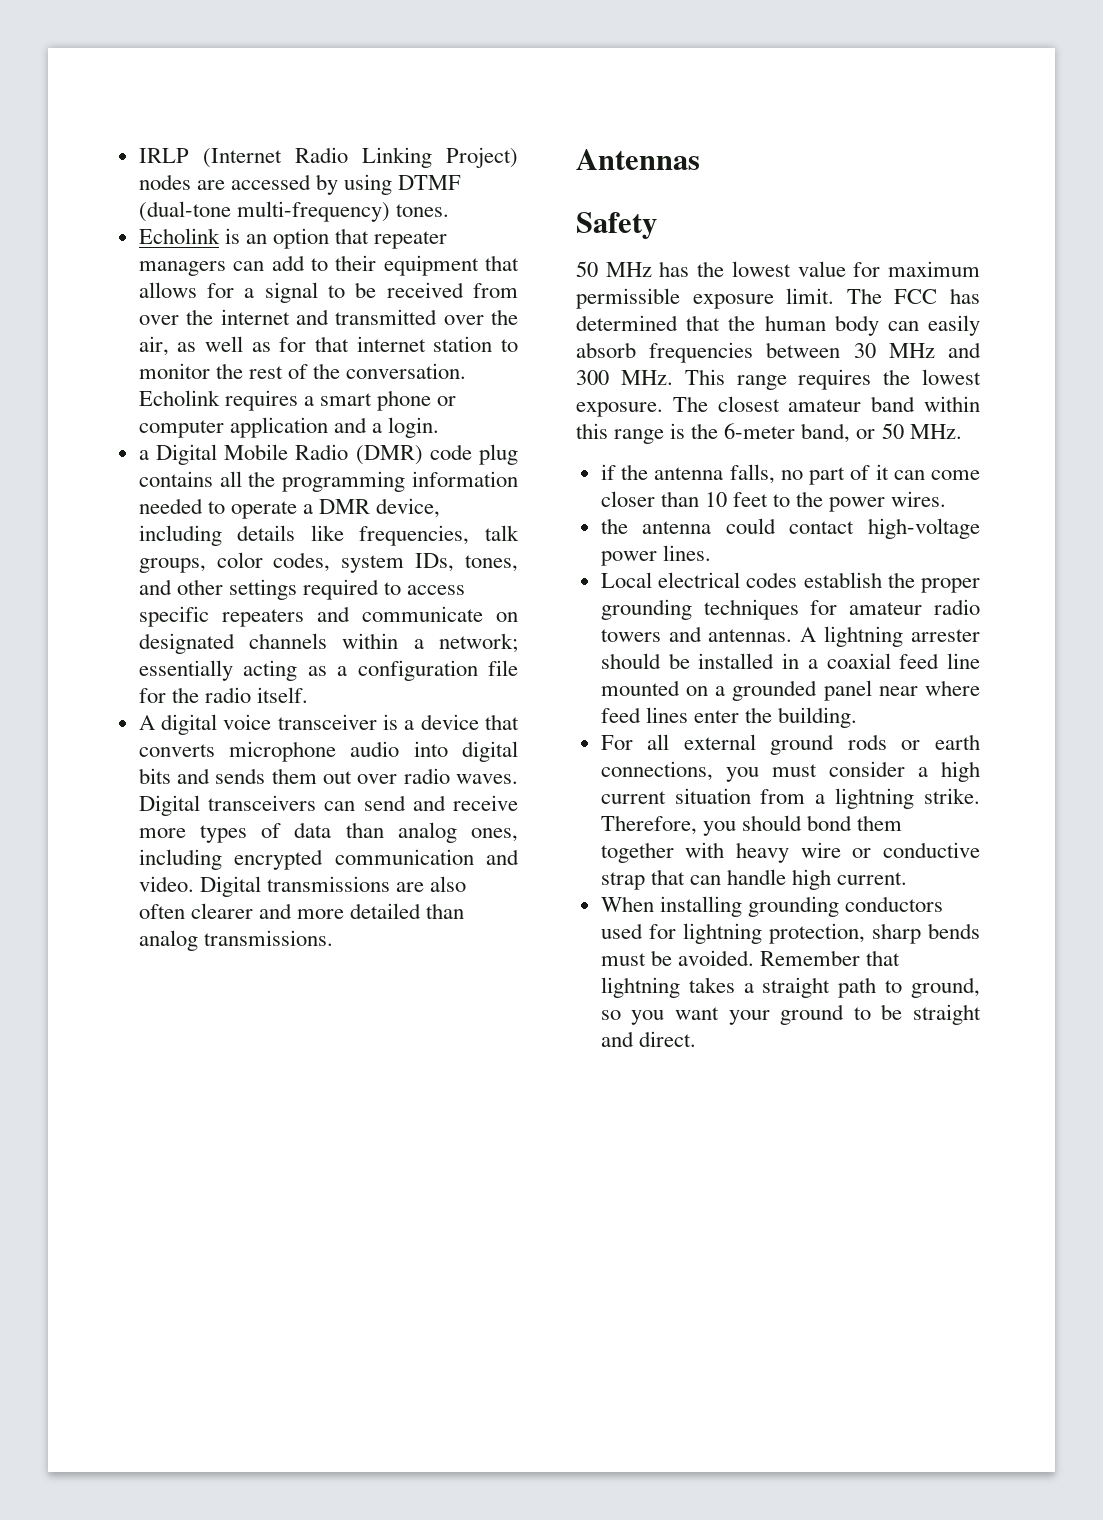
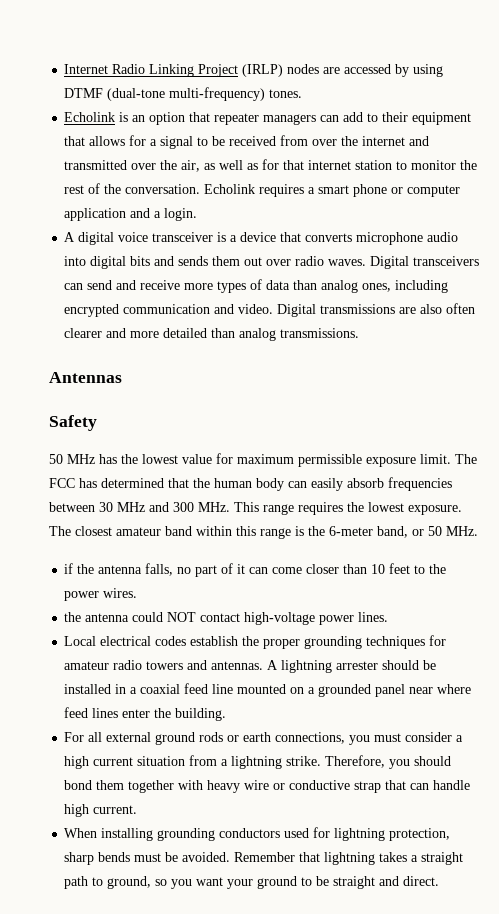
- IRLP (Internet Radio Linking Project) nodes are accessed by using DTMF (dual-tone multi-frequency) tones.
+ Internet Radio Linking Project (IRLP) nodes are accessed by using DTMF (dual-tone multi-frequency) tones.
- a Digital Mobile Radio (DMR) code plug contains all the programming information needed to operate a DMR device, including details like frequencies, talk groups, color codes, system IDs, tones, and other settings required to access specific repeaters and communicate on designated channels within a network; essentially acting as a configuration file for the radio itself.
- the antenna could contact high-voltage power lines.
+ the antenna could NOT contact high-voltage power lines.

